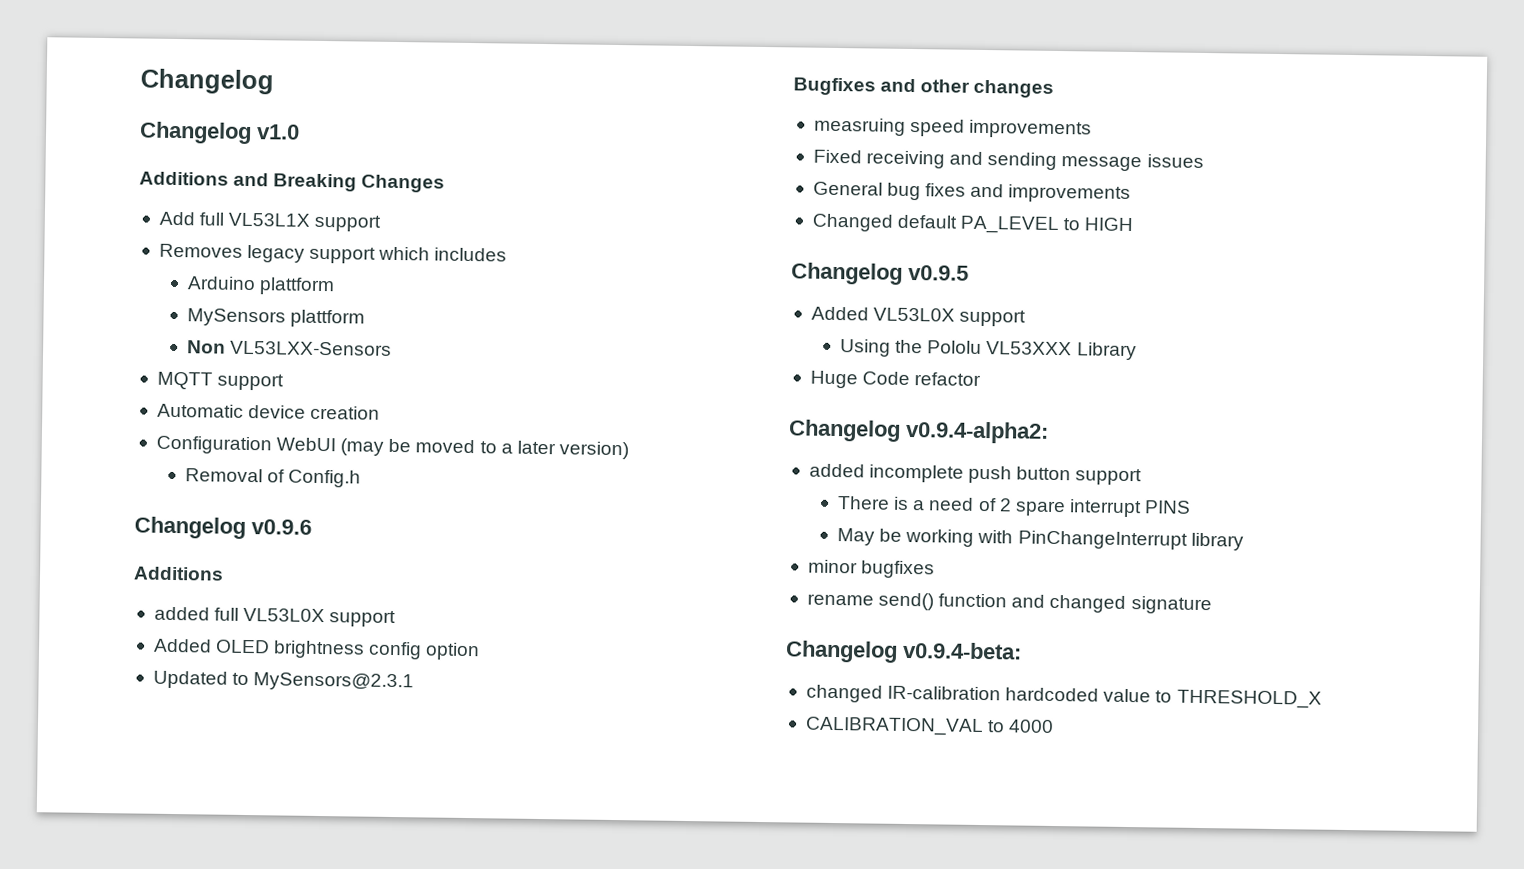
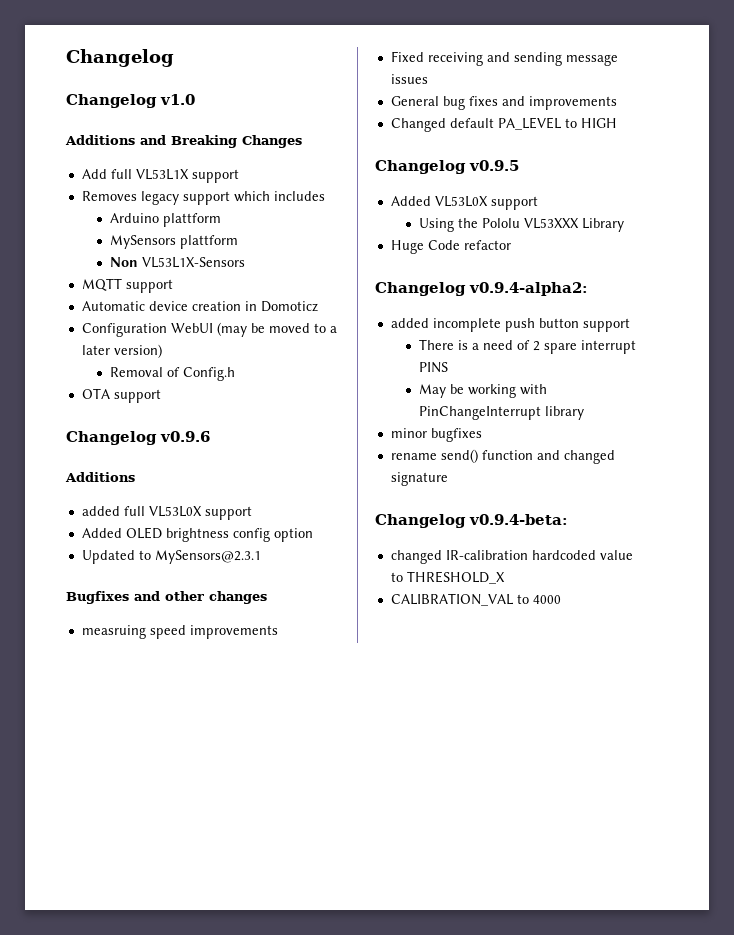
- Non VL53LXX-Sensors
+ Non VL53L1X-Sensors
- Automatic device creation
+ Automatic device creation in Domoticz
+ OTA support

